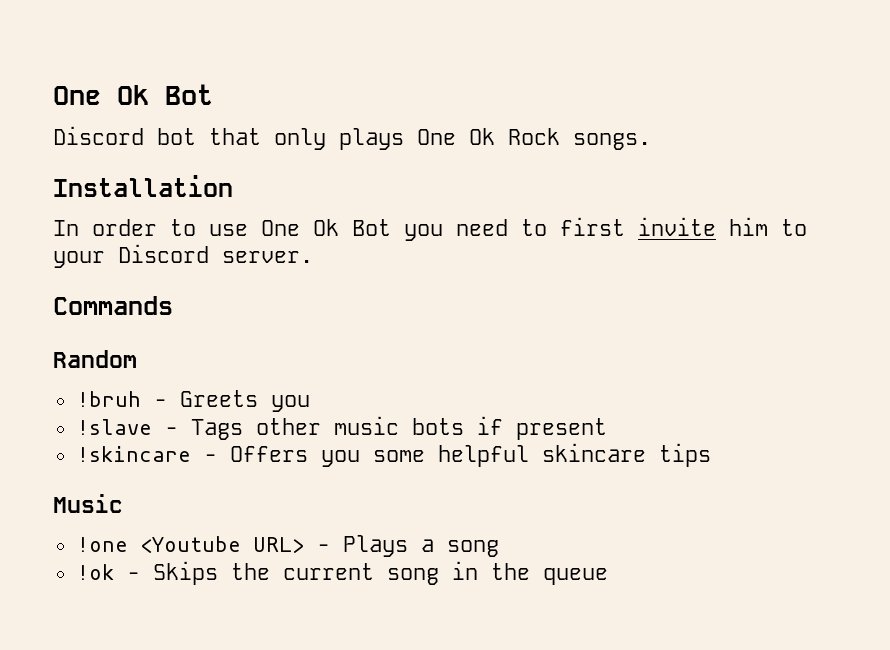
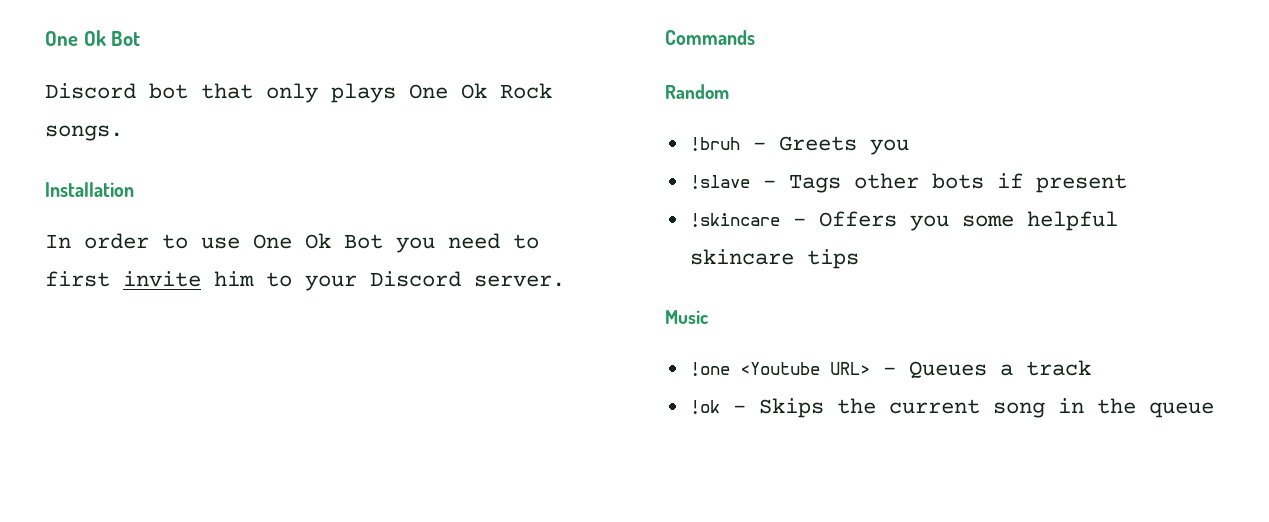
- !slave - Tags other music bots if present
+ !slave - Tags other bots if present
- !one <Youtube URL> - Plays a song
+ !one <Youtube URL> - Queues a track

